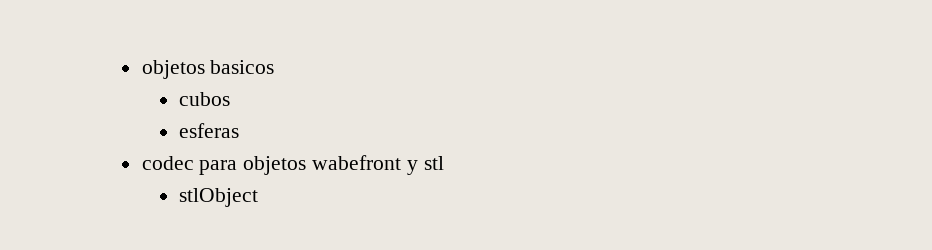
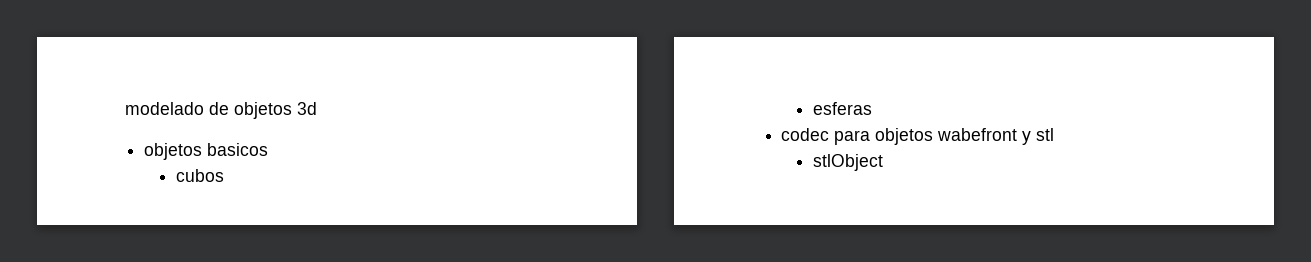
+ modelado de objetos 3d

